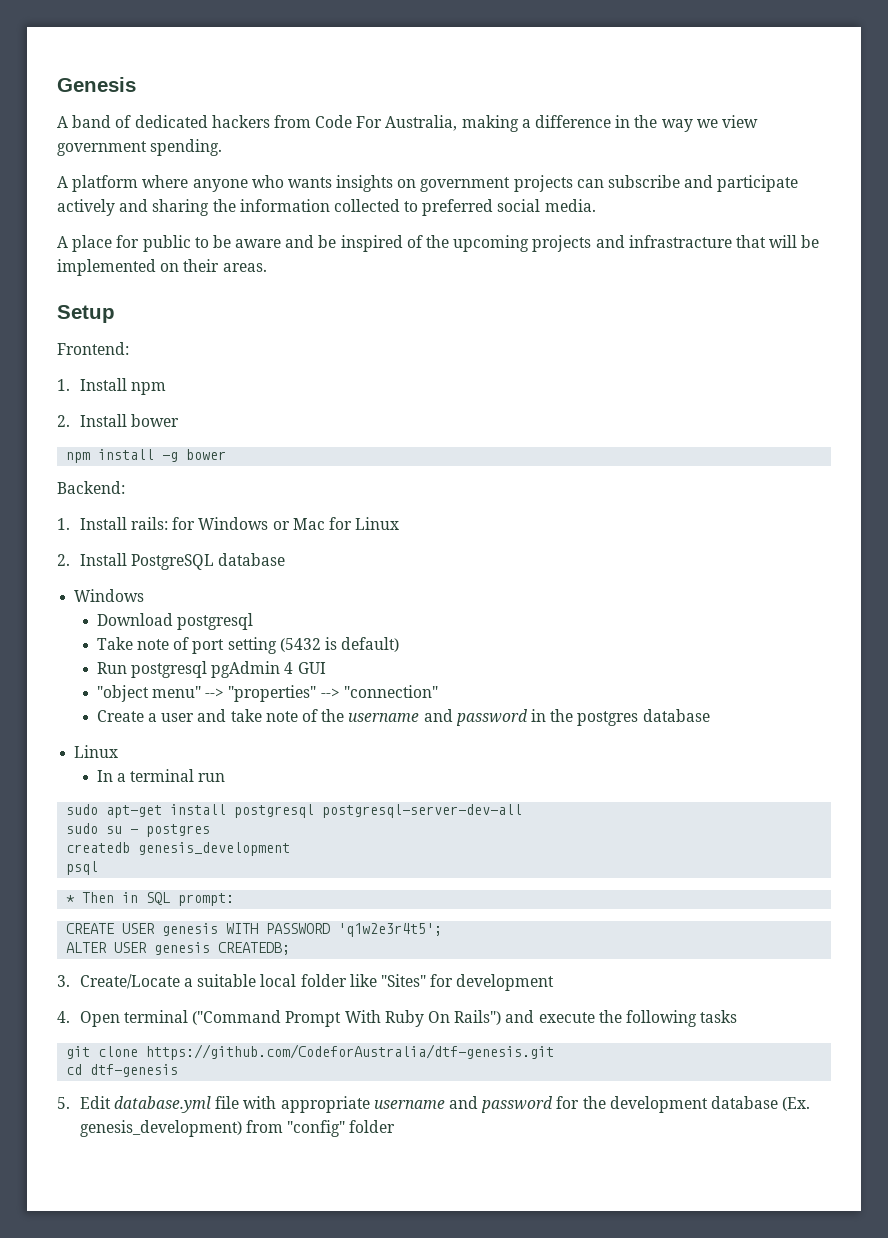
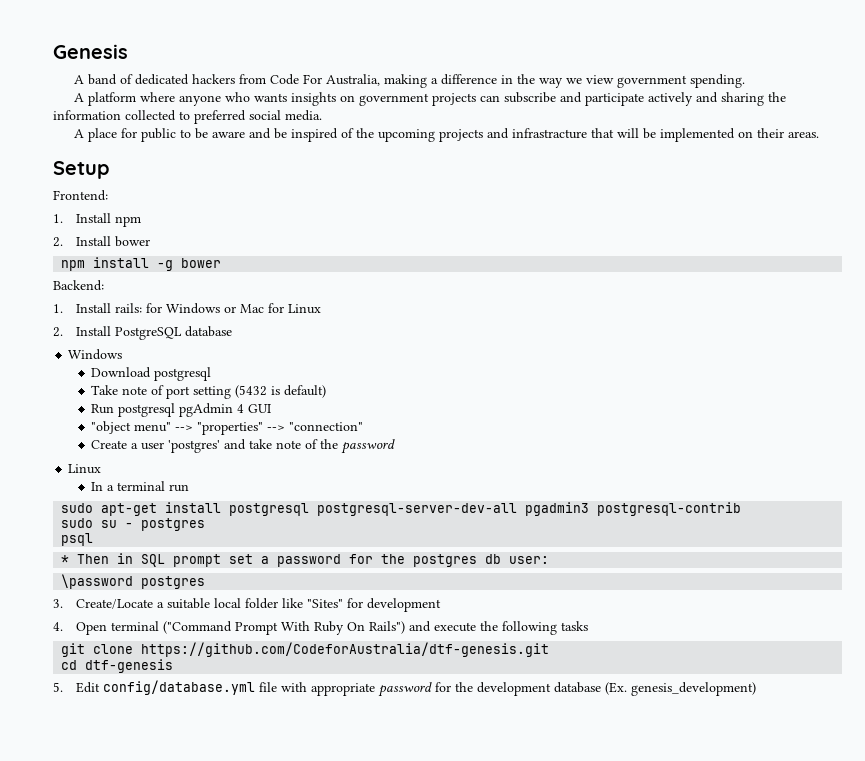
- Create a user and take note of the username and password in the postgres database
+ Create a user 'postgres' and take note of the password
- sudo apt-get install postgresql postgresql-server-dev-all
+ sudo apt-get install postgresql postgresql-server-dev-all pgadmin3 postgresql-contrib
- createdb genesis_development
- * Then in SQL prompt:
- CREATE USER genesis WITH PASSWORD 'q1w2e3r4t5';
- ALTER USER genesis CREATEDB;
+ * Then in SQL prompt set a password for the postgres db user:
+ \password postgres
- 5. Edit database.yml file with appropriate username and password for the development database (Ex. genesis_development) from "config" folder
+ 5. Edit config/database.yml file with appropriate password for the development database (Ex. genesis_development)

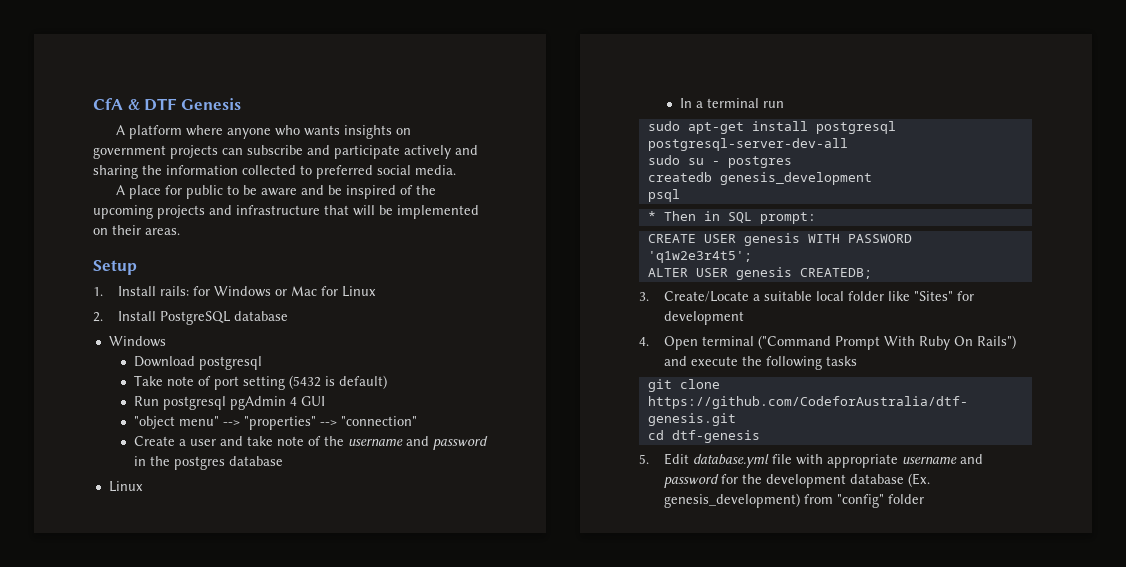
- Genesis
- A band of dedicated hackers from Code For Australia, making a difference in the way we view government spending.
+ CfA & DTF Genesis
- A place for public to be aware and be inspired of the upcoming projects and infrastracture that will be implemented on their areas.
+ A place for public to be aware and be inspired of the upcoming projects and infrastructure that will be implemented on their areas.
- Frontend:
- 1. Install npm
- 2. Install bower
- npm install -g bower
- Backend:
- Create a user 'postgres' and take note of the password
+ Create a user and take note of the username and password in the postgres database
- sudo apt-get install postgresql postgresql-server-dev-all pgadmin3 postgresql-contrib
+ sudo apt-get install postgresql postgresql-server-dev-all
+ createdb genesis_development
- * Then in SQL prompt set a password for the postgres db user:
- \password postgres
+ * Then in SQL prompt:
+ CREATE USER genesis WITH PASSWORD 'q1w2e3r4t5';
+ ALTER USER genesis CREATEDB;
- 5. Edit config/database.yml file with appropriate password for the development database (Ex. genesis_development)
+ 5. Edit database.yml file with appropriate username and password for the development database (Ex. genesis_development) from "config" folder

